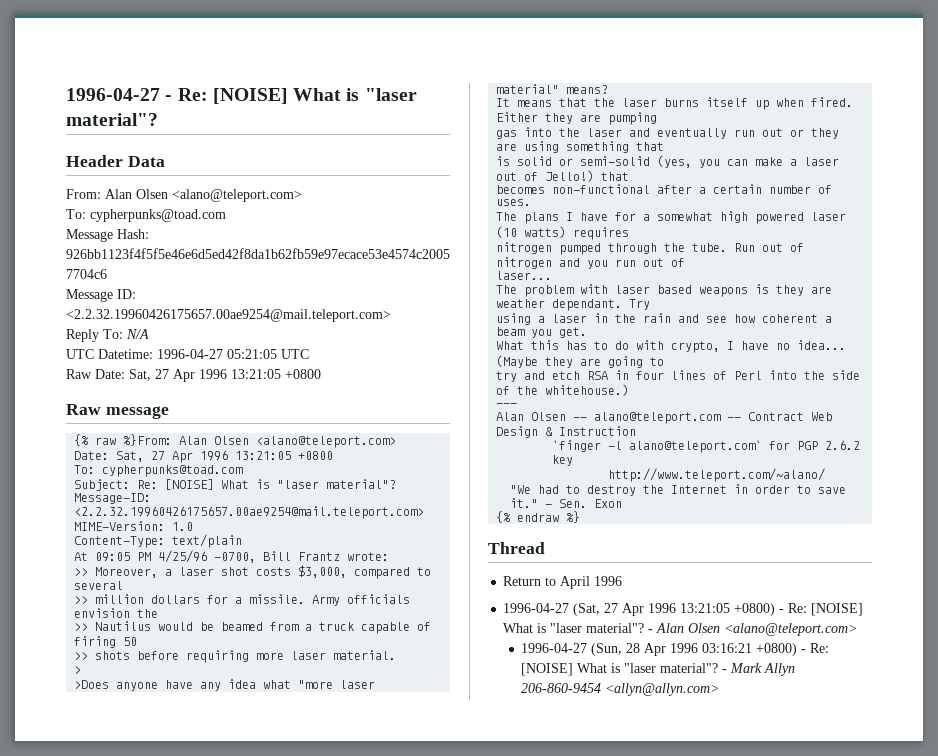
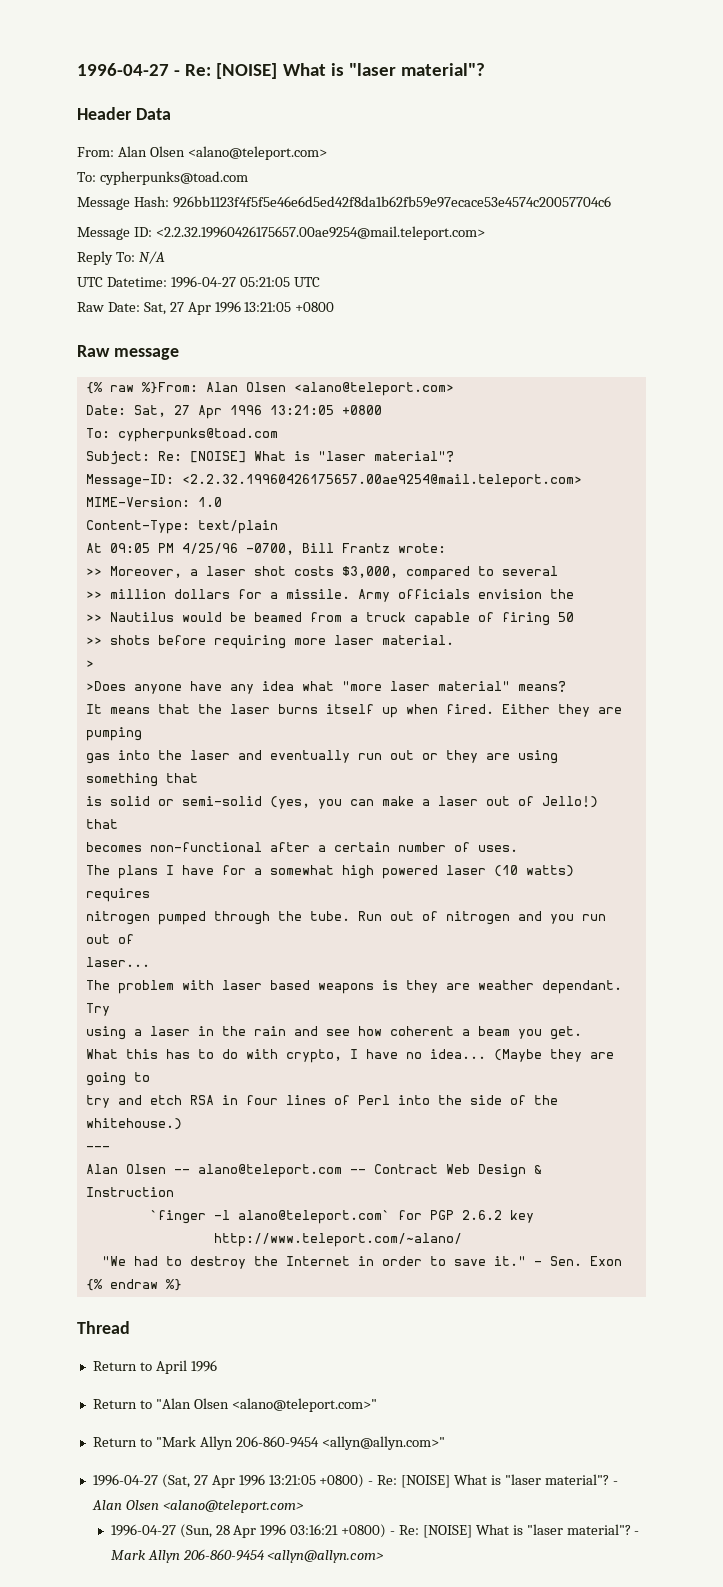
+ Return to "Alan Olsen <alano@teleport.com>"
+ Return to "Mark Allyn 206-860-9454 <allyn@allyn.com>"

